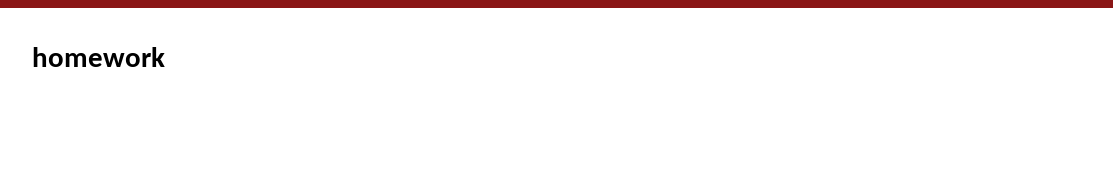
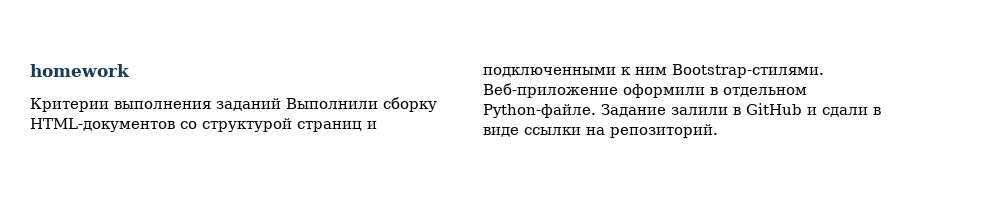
+ Критерии выполнения заданий Выполнили сборку HTML-документов со структурой страниц и подключенными к ним Bootstrap-стилями. Веб-приложение оформили в отдельном Python-файле. Задание залили в GitHub и сдали в виде ссылки на репозиторий.

